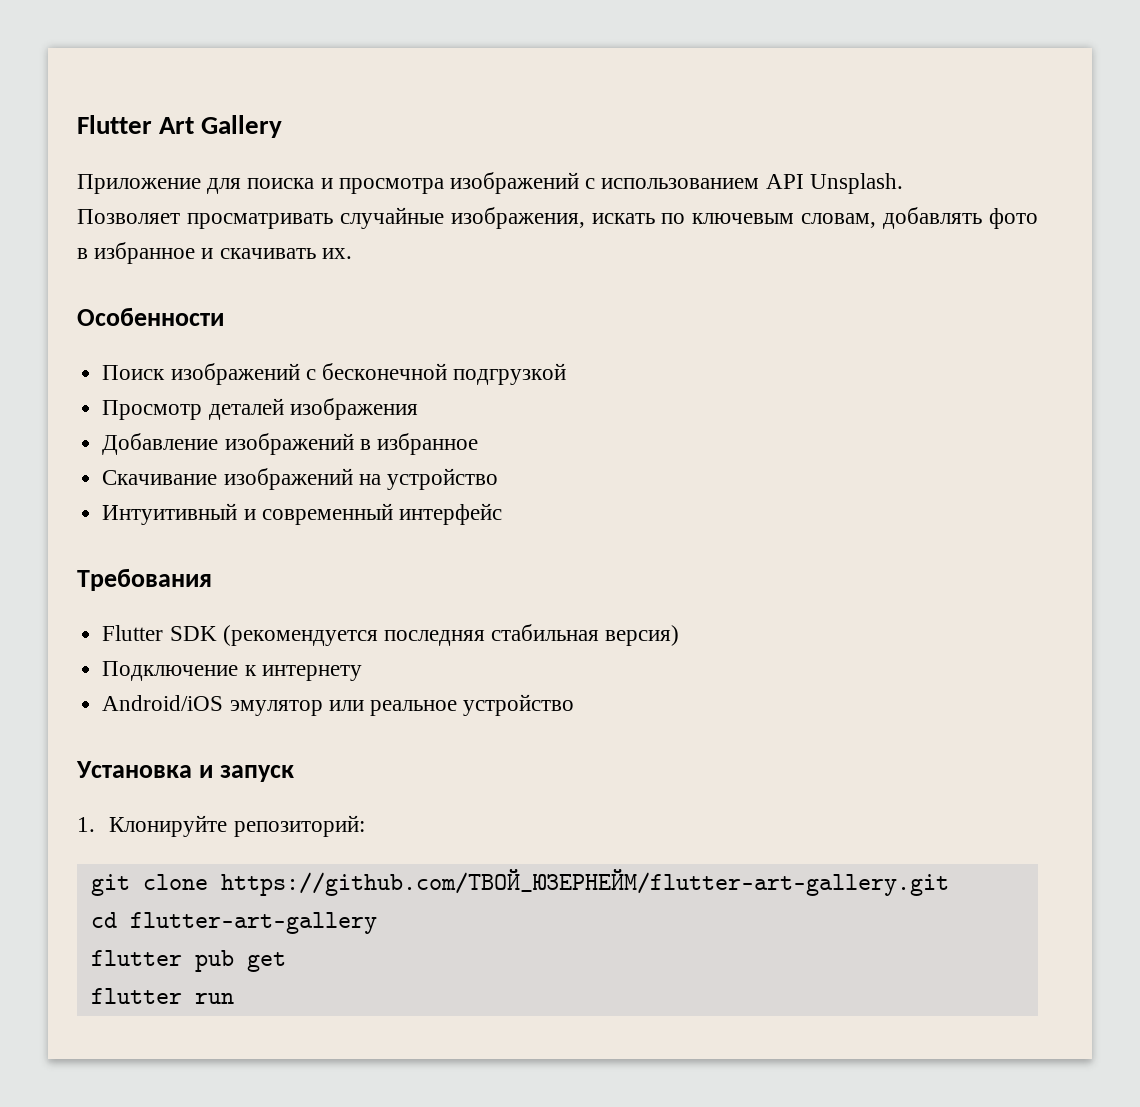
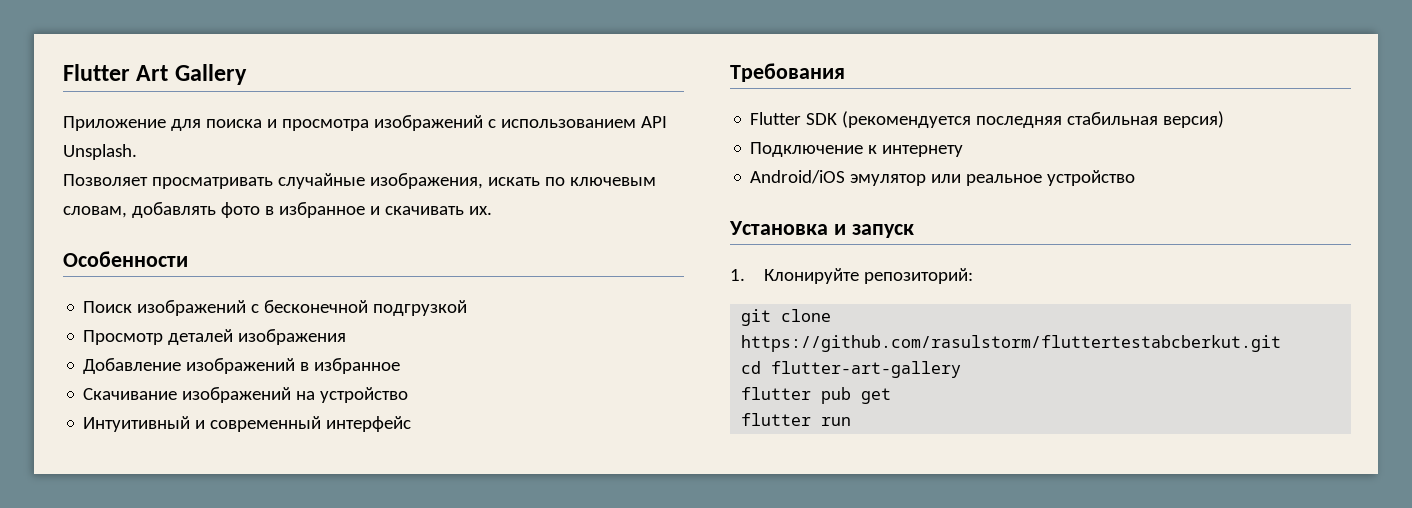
- git clone https://github.com/ТВОЙ_ЮЗЕРНЕЙМ/flutter-art-gallery.git
+ git clone https://github.com/rasulstorm/fluttertestabcberkut.git

